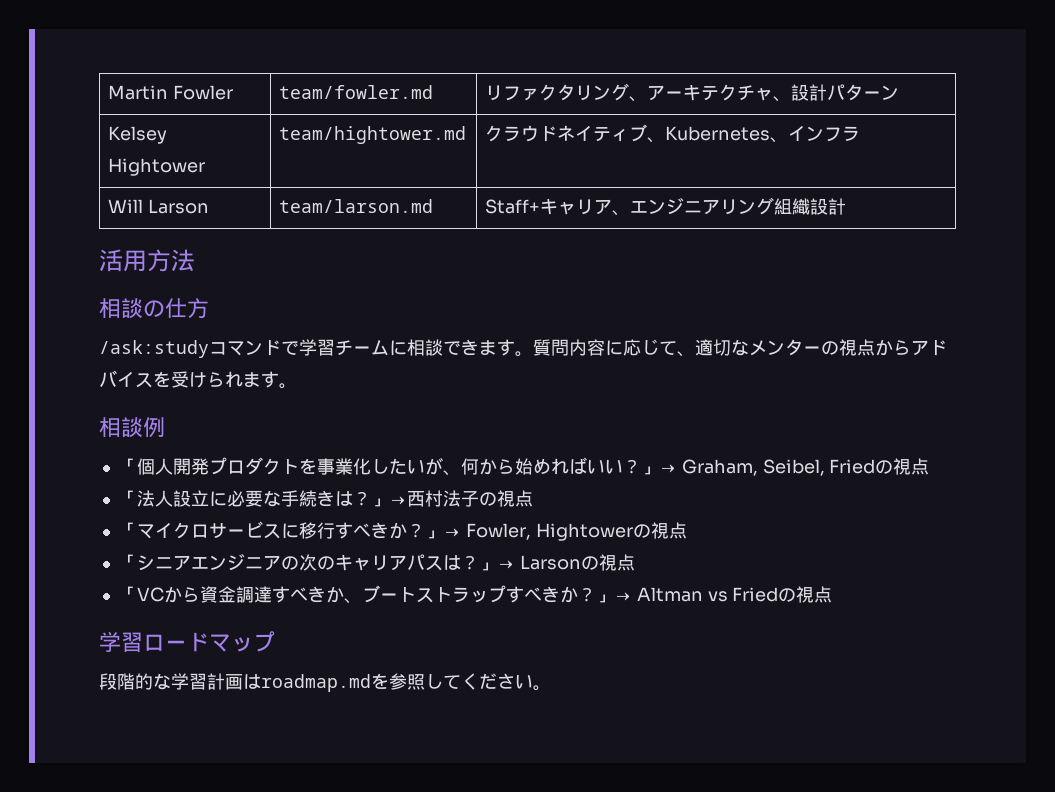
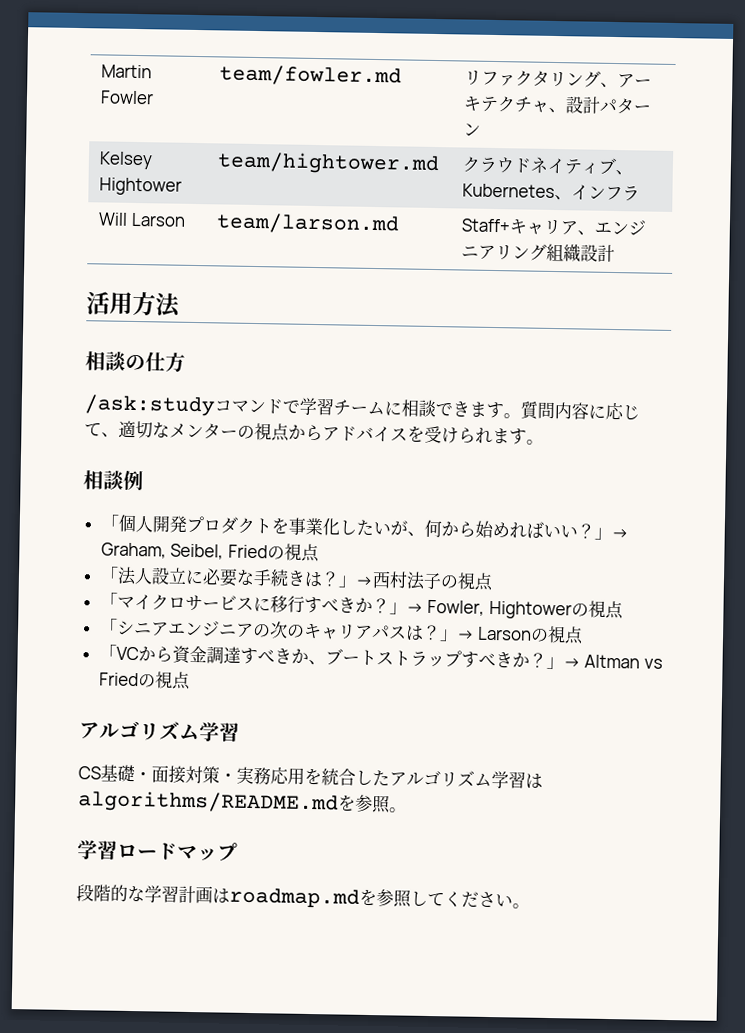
  「VCから資金調達すべきか、ブートストラップすべきか？」→ Altman vs Friedの視点
+ アルゴリズム学習
+ CS基礎・面接対策・実務応用を統合したアルゴリズム学習はalgorithms/README.mdを参照。

